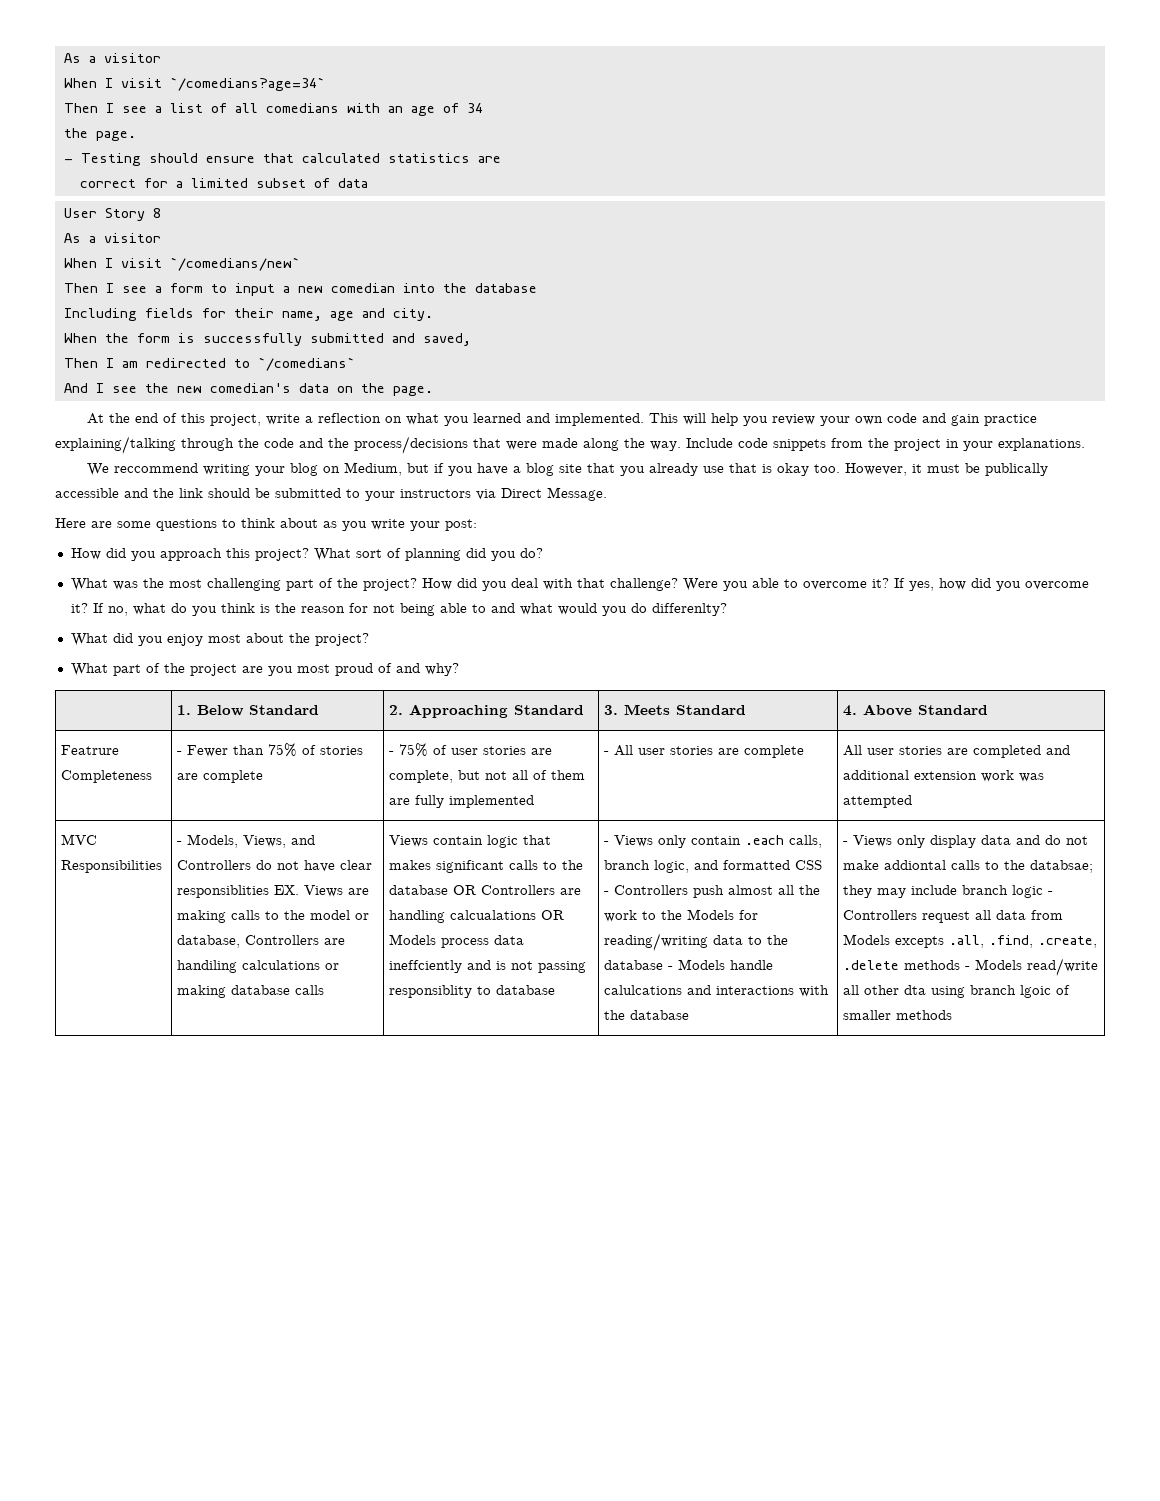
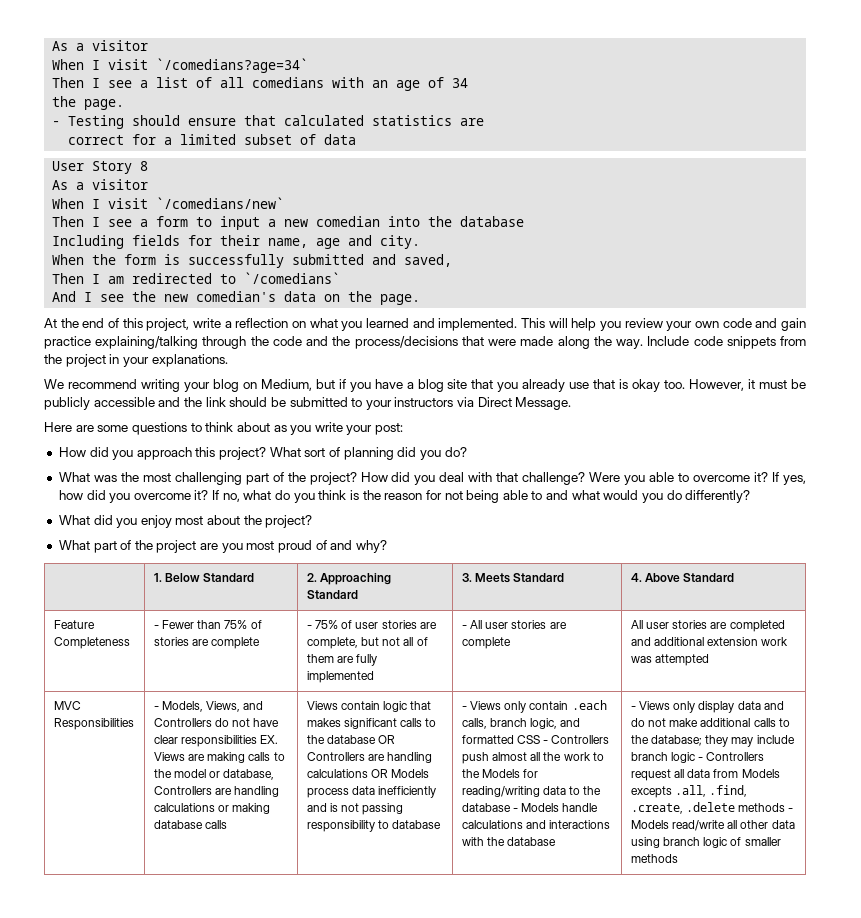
- We reccommend writing your blog on Medium, but if you have a blog site that you already use that is okay too.
+ We recommend writing your blog on Medium, but if you have a blog site that you already use that is okay too.
- However, it must be publically accessible and the link should be submitted to your instructors via Direct Message.
+ However, it must be publicly accessible and the link should be submitted to your instructors via Direct Message.
- If no, what do you think is the reason for not being able to and what would you do differenlty?
+ If no, what do you think is the reason for not being able to and what would you do differently?
- Featrure Completeness
+ Feature Completeness
- - Models, Views, and Controllers do not have clear responsiblities EX. Views are making calls to the model or database, Controllers are handiling calculations or making database calls
+ - Models, Views, and Controllers do not have clear responsibilities EX. Views are making calls to the model or database, Controllers are handling calculations or making database calls
- Views contain logic that makes significant calls to the database OR Controllers are handling calcualations OR Models process data ineffciently and is not passing responsiblity to database
+ Views contain logic that makes significant calls to the database OR Controllers are handling calculations OR Models process data inefficiently and is not passing responsibility to database
- - Views only contain .each calls, branch logic, and formatted CSS - Controllers push almost all the work to the Models for reading/writing data to the database - Models handle calulcations and interactions with the database
+ - Views only contain .each calls, branch logic, and formatted CSS - Controllers push almost all the work to the Models for reading/writing data to the database - Models handle calculations and interactions with the database
- - Views only display data and do not make addiontal calls to the databsae; they may include branch logic - Controllers request all data from Models excepts .all, .find, .create, .delete methods - Models read/write all other dta using branch lgoic of smaller methods
+ - Views only display data and do not make additional calls to the database; they may include branch logic - Controllers request all data from Models excepts .all, .find, .create, .delete methods - Models read/write all other data using branch logic of smaller methods

